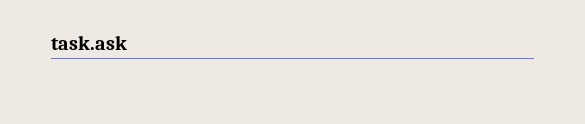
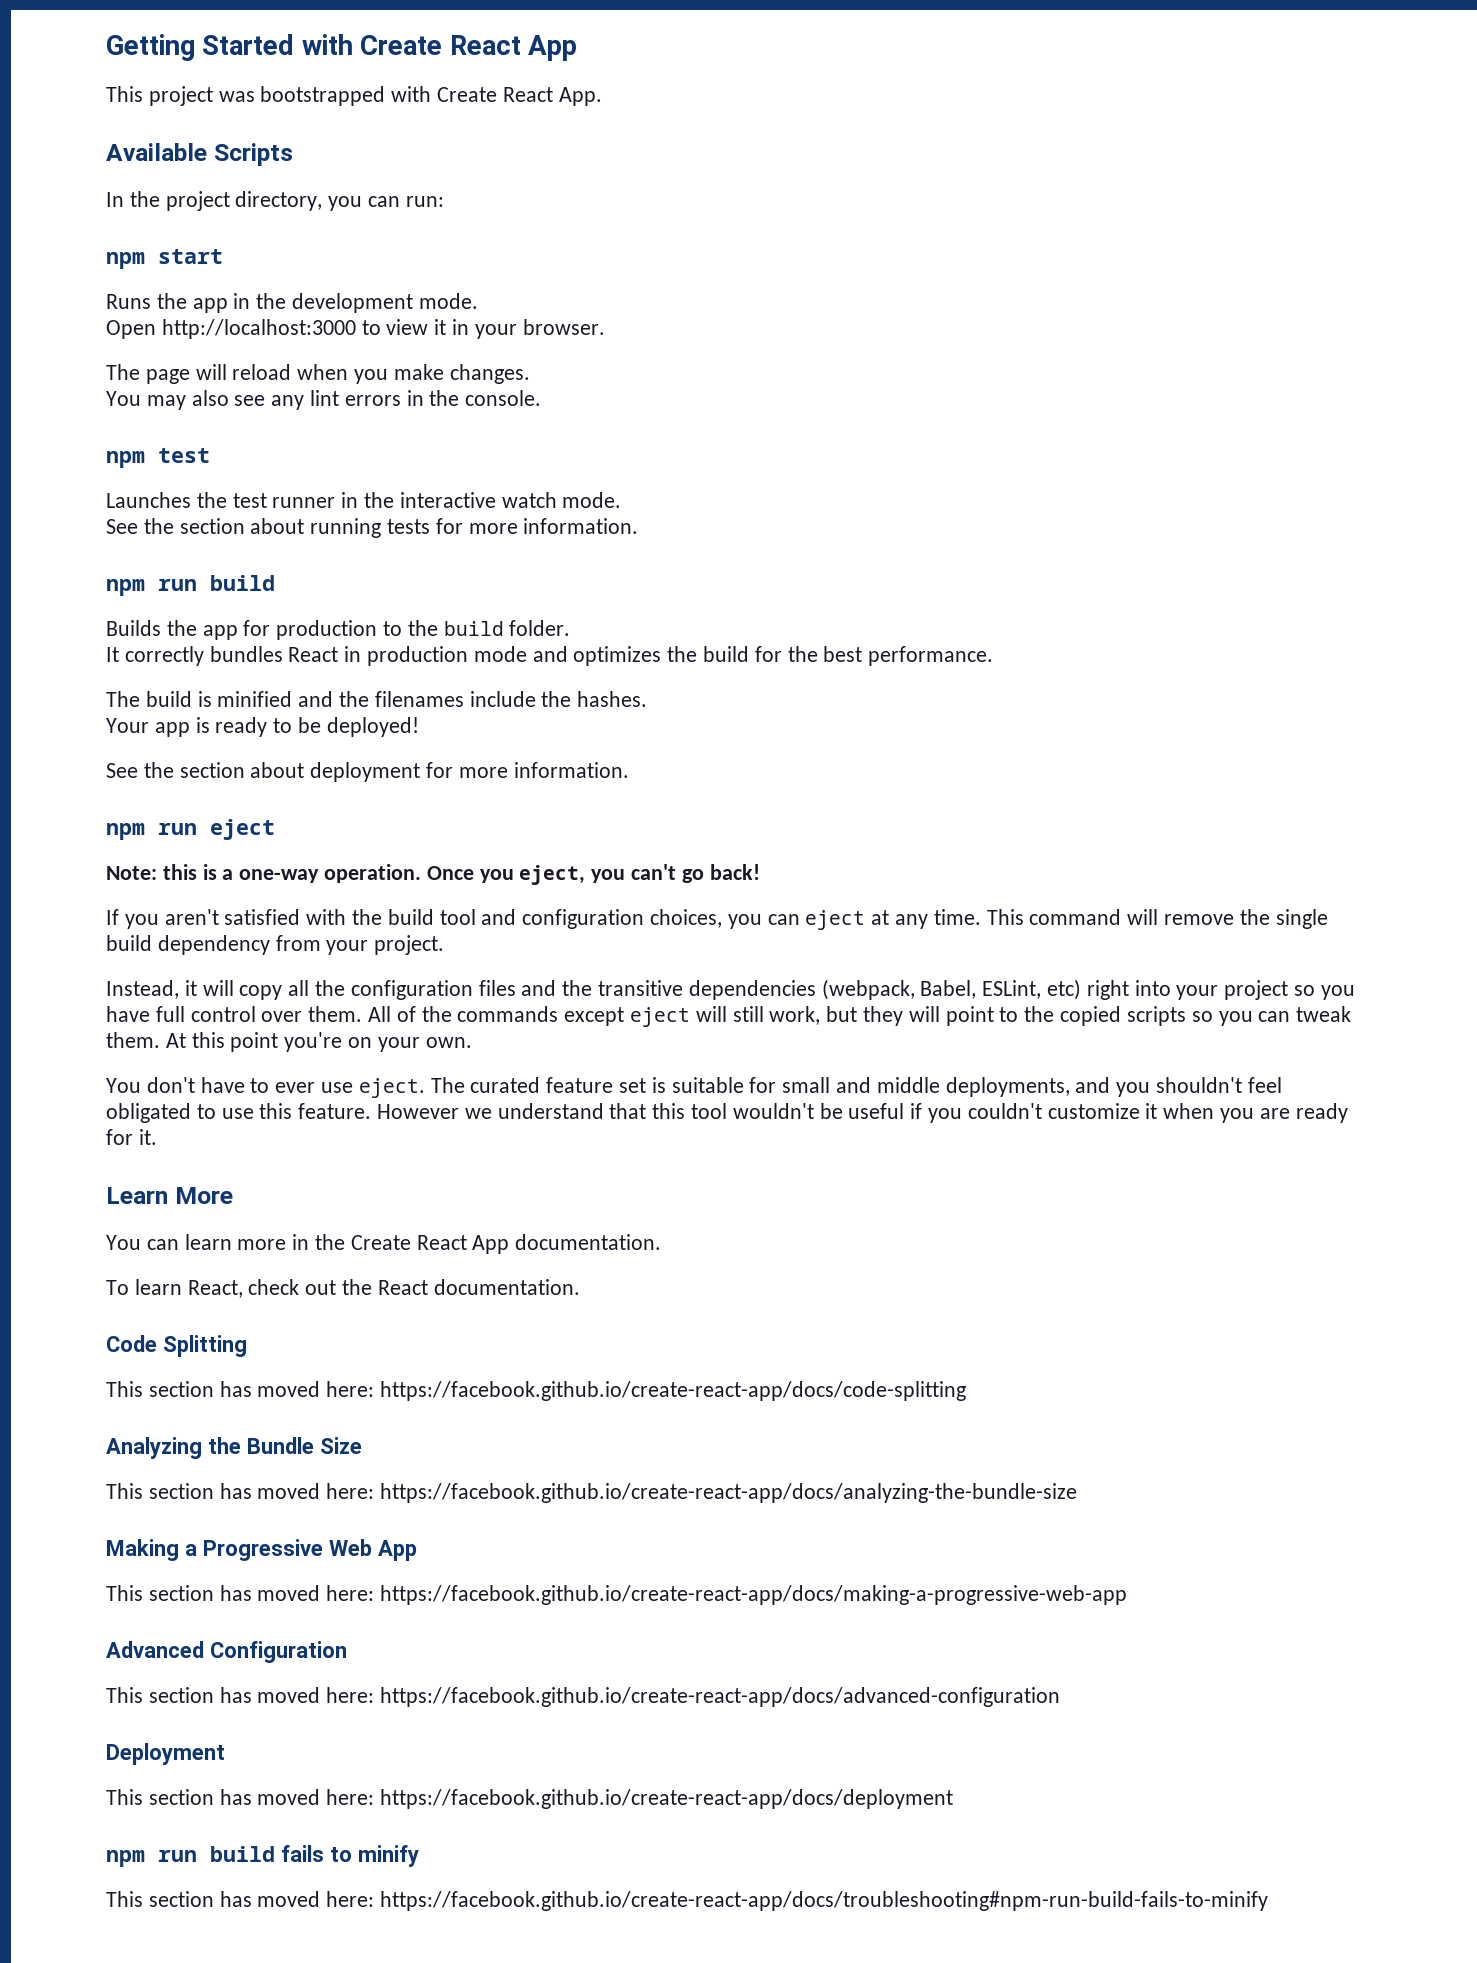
- task.ask
+ Getting Started with Create React App
+ This project was bootstrapped with Create React App.
+ Available Scripts
+ In the project directory, you can run:
+ npm start
+ Runs the app in the development mode.
+ Open http://localhost:3000 to view it in your browser.
+ The page will reload when you make changes.
+ You may also see any lint errors in the console.
+ npm test
+ Launches the test runner in the interactive watch mode.
+ See the section about running tests for more information.
+ npm run build
+ Builds the app for production to the build folder.
+ It correctly bundles React in production mode and optimizes the build for the best performance.
+ The build is minified and the filenames include the hashes.
+ Your app is ready to be deployed!
+ See the section about deployment for more information.
+ npm run eject
+ Note: this is a one-way operation. Once you eject, you can't go back!
+ If you aren't satisfied with the build tool and configuration choices, you can eject at any time. This command will remove the single build dependency from your project.
+ Instead, it will copy all the configuration files and the transitive dependencies (webpack, Babel, ESLint, etc) right into your project so you have full control over them. All of the commands except eject will still work, but they will point to the copied scripts so you can tweak them. At this point you're on your own.
+ You don't have to ever use eject. The curated feature set is suitable for small and middle deployments, and you shouldn't feel obligated to use this feature. However we understand that this tool wouldn't be useful if you couldn't customize it when you are ready for it.
+ Learn More
+ You can learn more in the Create React App documentation.
+ To learn React, check out the React documentation.
+ Code Splitting
+ This section has moved here: https://facebook.github.io/create-react-app/docs/code-splitting
+ Analyzing the Bundle Size
+ This section has moved here: https://facebook.github.io/create-react-app/docs/analyzing-the-bundle-size
+ Making a Progressive Web App
+ This section has moved here: https://facebook.github.io/create-react-app/docs/making-a-progressive-web-app
+ Advanced Configuration
+ This section has moved here: https://facebook.github.io/create-react-app/docs/advanced-configuration
+ Deployment
+ This section has moved here: https://facebook.github.io/create-react-app/docs/deployment
+ npm run build fails to minify
+ This section has moved here: https://facebook.github.io/create-react-app/docs/troubleshooting#npm-run-build-fails-to-minify

